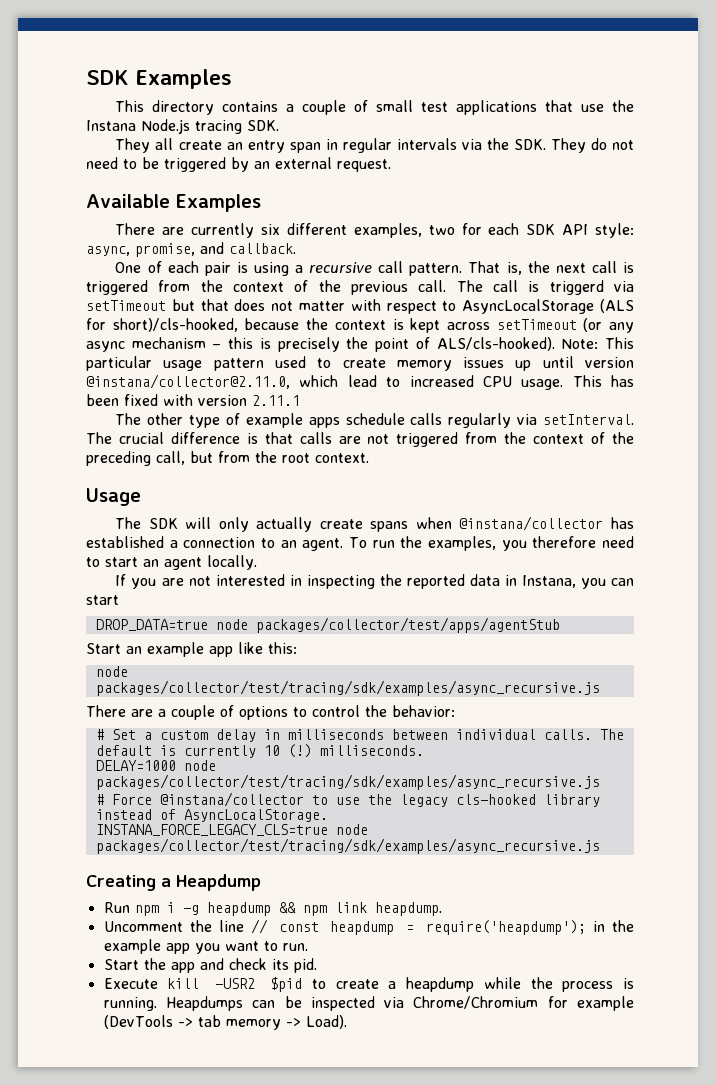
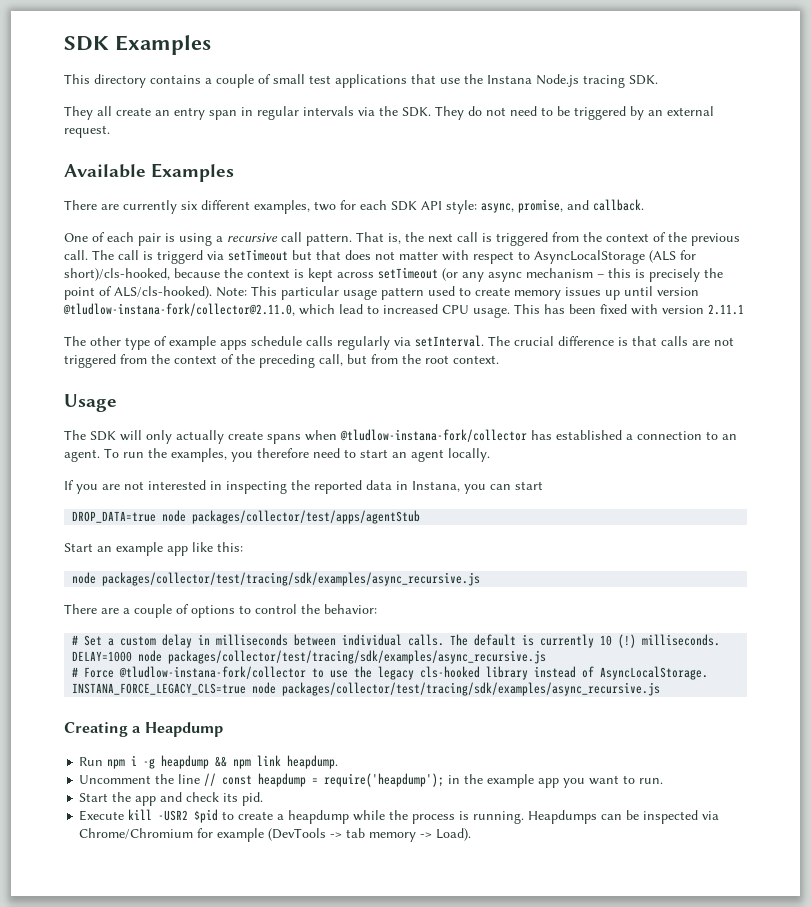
- Note: This particular usage pattern used to create memory issues up until version @instana/collector@2.11.0, which lead to increased CPU usage.
+ Note: This particular usage pattern used to create memory issues up until version @tludlow-instana-fork/collector@2.11.0, which lead to increased CPU usage.
- The SDK will only actually create spans when @instana/collector has established a connection to an agent.
+ The SDK will only actually create spans when @tludlow-instana-fork/collector has established a connection to an agent.
- # Force @instana/collector to use the legacy cls-hooked library instead of AsyncLocalStorage.
+ # Force @tludlow-instana-fork/collector to use the legacy cls-hooked library instead of AsyncLocalStorage.

